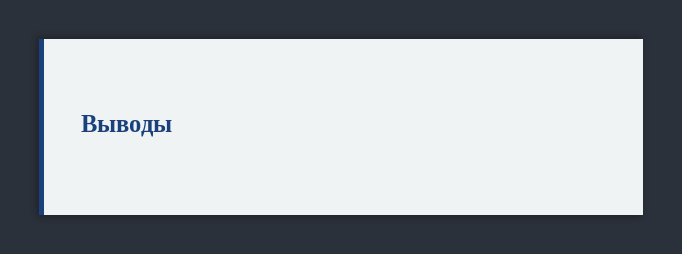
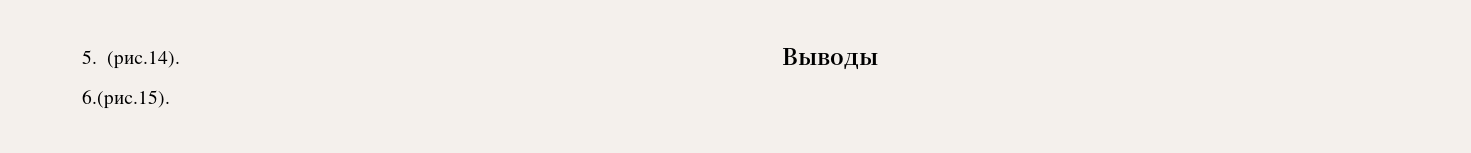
+ 5. (рис.14).
+ 6.(рис.15).

